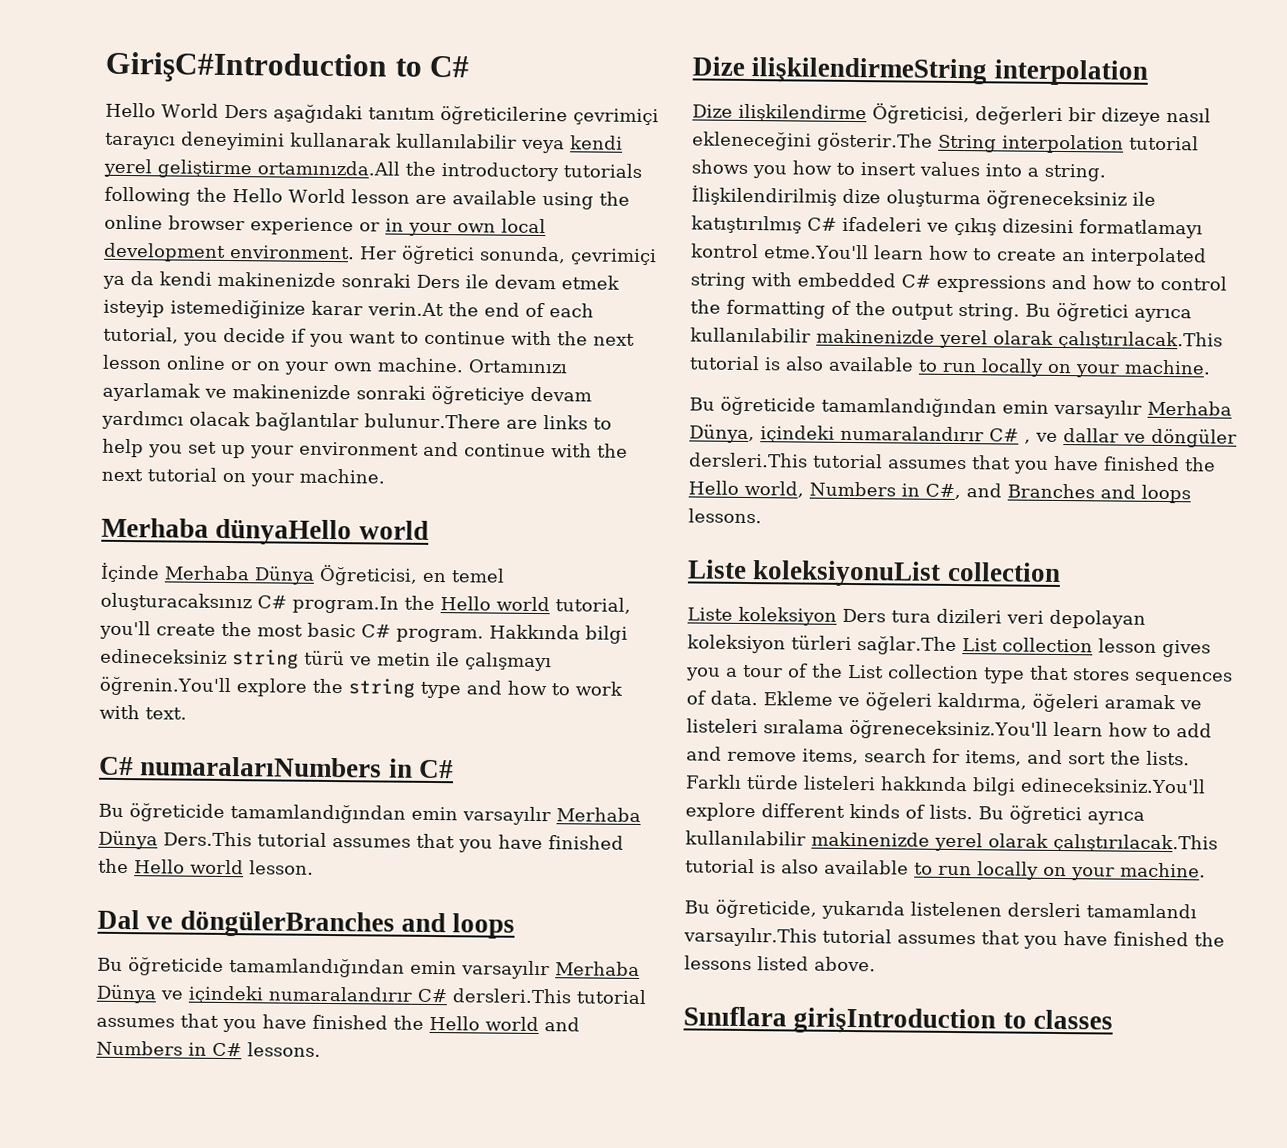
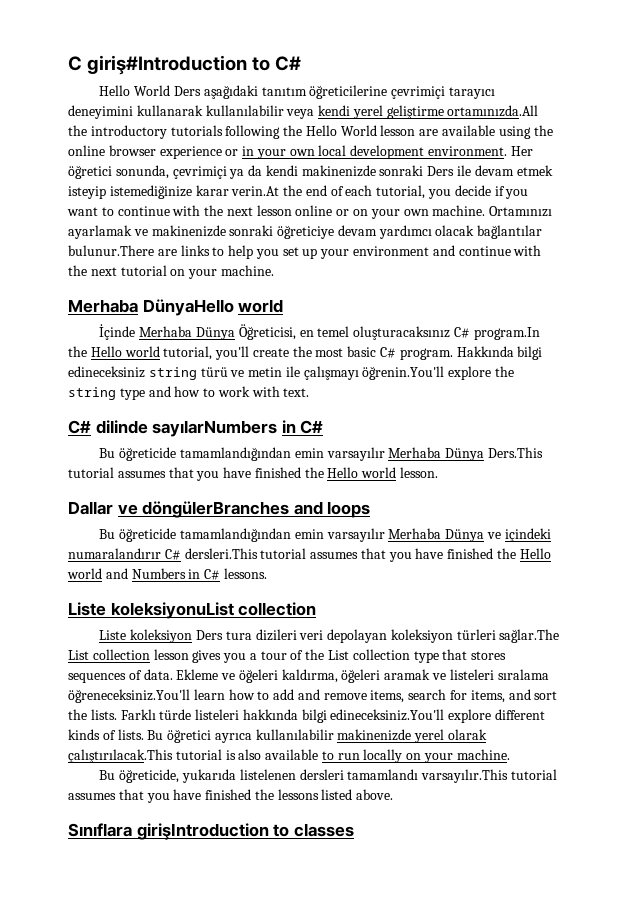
- GirişC#Introduction to C#
+ C giriş#Introduction to C#
- Merhaba dünyaHello world
+ Merhaba DünyaHello world
- C# numaralarıNumbers in C#
+ C# dilinde sayılarNumbers in C#
- Dal ve döngülerBranches and loops
+ Dallar ve döngülerBranches and loops
- Dize ilişkilendirmeString interpolation
- Dize ilişkilendirme Öğreticisi, değerleri bir dizeye nasıl ekleneceğini gösterir.The String interpolation tutorial shows you how to insert values into a string. İlişkilendirilmiş dize oluşturma öğreneceksiniz ile katıştırılmış C# ifadeleri ve çıkış dizesini formatlamayı kontrol etme.You'll learn how to create an interpolated string with embedded C# expressions and how to control the formatting of the output string. Bu öğretici ayrıca kullanılabilir makinenizde yerel olarak çalıştırılacak.This tutorial is also available to run locally on your machine.
- Bu öğreticide tamamlandığından emin varsayılır Merhaba Dünya, içindeki numaralandırır C# , ve dallar ve döngüler dersleri.This tutorial assumes that you have finished the Hello world, Numbers in C#, and Branches and loops lessons.

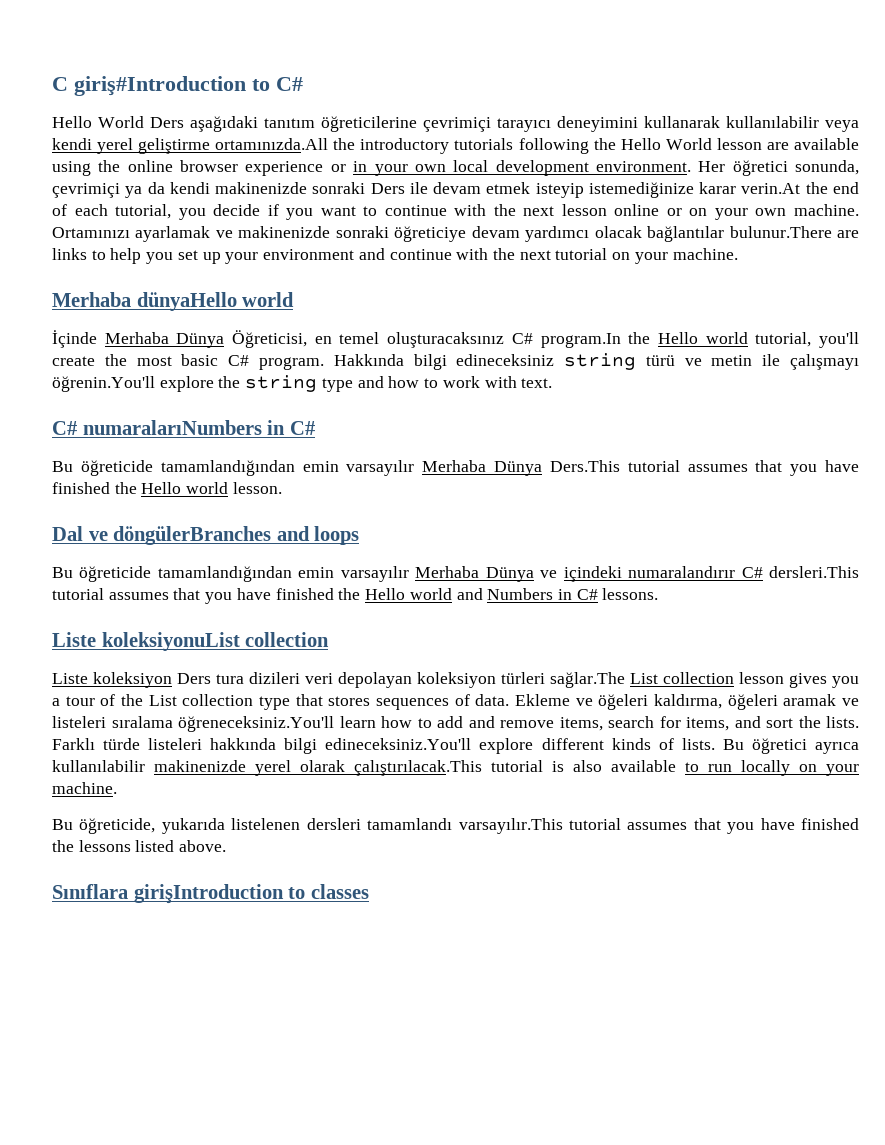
- Merhaba DünyaHello world
+ Merhaba dünyaHello world
- C# dilinde sayılarNumbers in C#
+ C# numaralarıNumbers in C#
- Dallar ve döngülerBranches and loops
+ Dal ve döngülerBranches and loops

